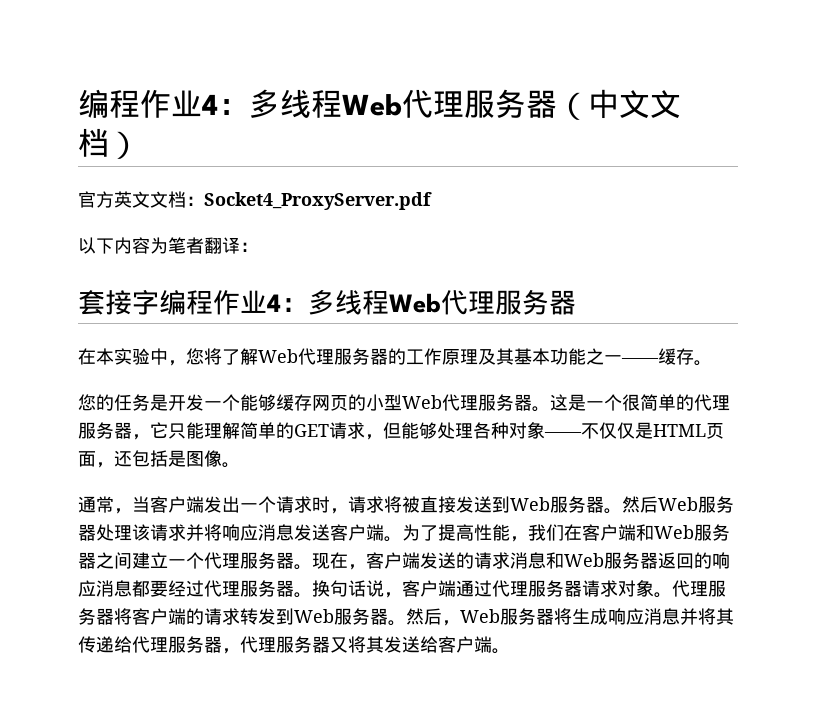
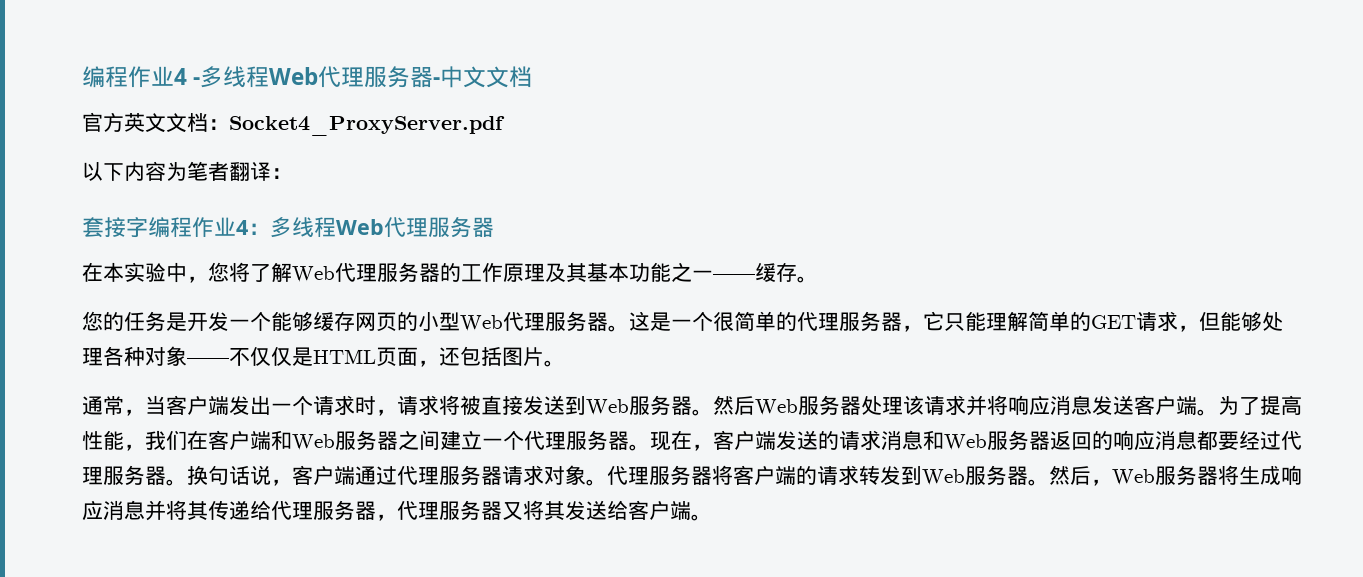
- 编程作业4：多线程Web代理服务器（中文文档）
+ 编程作业4 -多线程Web代理服务器-中文文档
- 这是一个很简单的代理服务器，它只能理解简单的GET请求，但能够处理各种对象——不仅仅是HTML页面，还包括是图像。
+ 这是一个很简单的代理服务器，它只能理解简单的GET请求，但能够处理各种对象——不仅仅是HTML页面，还包括图片。

